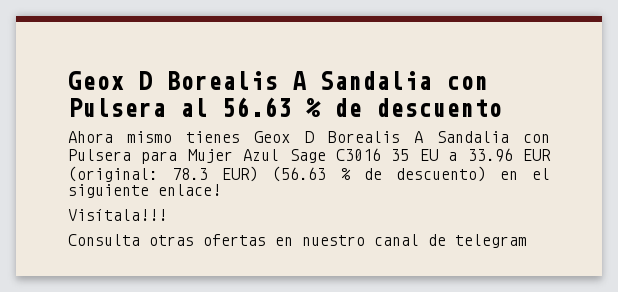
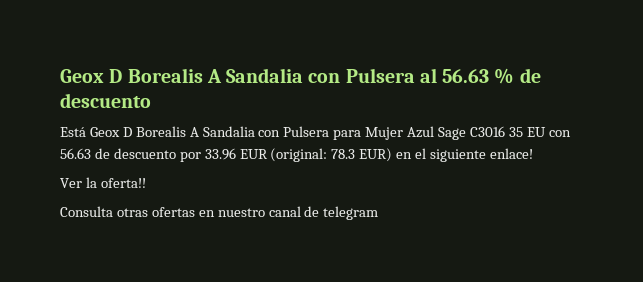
- Ahora mismo tienes Geox D Borealis A Sandalia con Pulsera para Mujer Azul Sage C3016 35 EU a 33.96 EUR (original: 78.3 EUR) (56.63 % de descuento) en el siguiente enlace!
+ Está Geox D Borealis A Sandalia con Pulsera para Mujer Azul Sage C3016 35 EU con 56.63 de descuento por 33.96 EUR (original: 78.3 EUR) en el siguiente enlace!
- Visítala!!!
+ Ver la oferta!!

